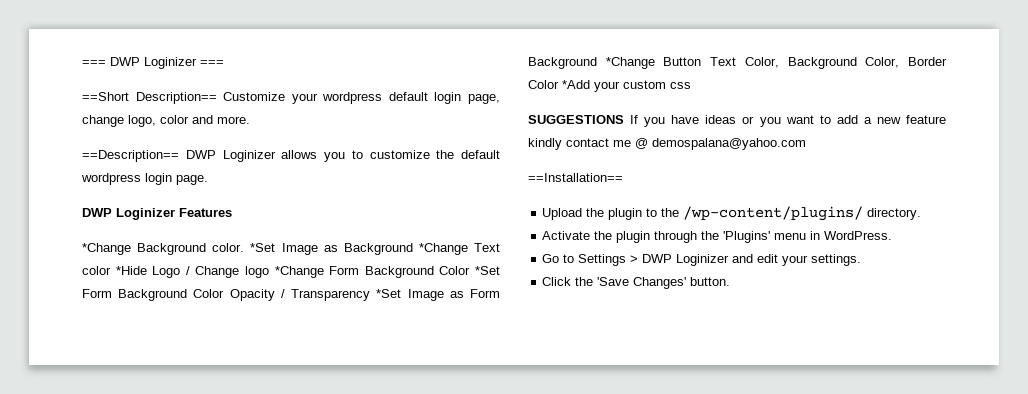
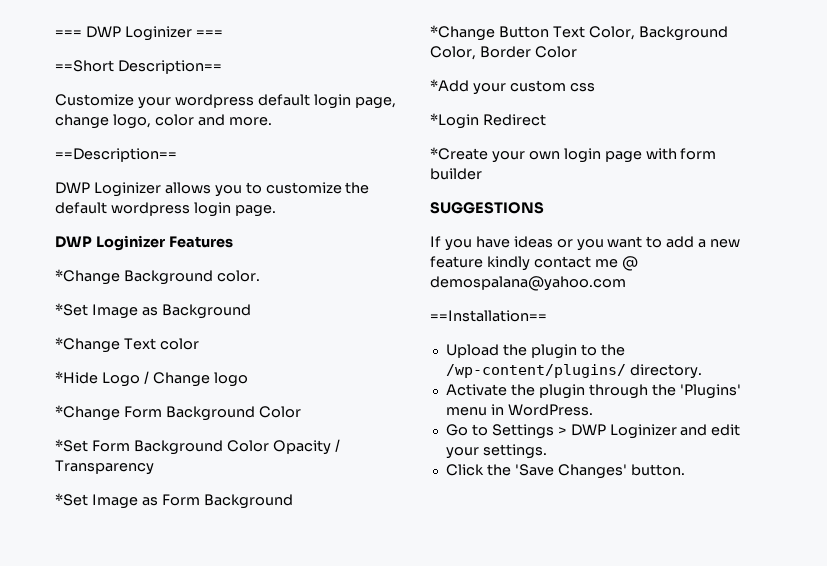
- ==Short Description== Customize your wordpress default login page, change logo, color and more.
+ ==Short Description==
+ Customize your wordpress default login page, change logo, color and more.
- ==Description== DWP Loginizer allows you to customize the default wordpress login page.
+ ==Description==
+ DWP Loginizer allows you to customize the default wordpress login page.
- *Change Background color. *Set Image as Background *Change Text color *Hide Logo / Change logo *Change Form Background Color *Set Form Background Color Opacity / Transparency *Set Image as Form Background *Change Button Text Color, Background Color, Border Color *Add your custom css
+ *Change Background color.
+ *Set Image as Background
+ *Change Text color
+ *Hide Logo / Change logo
+ *Change Form Background Color
+ *Set Form Background Color Opacity / Transparency
+ *Set Image as Form Background
+ *Change Button Text Color, Background Color, Border Color
+ *Add your custom css
+ *Login Redirect
+ *Create your own login page with form builder
- SUGGESTIONS If you have ideas or you want to add a new feature kindly contact me @ demospalana@yahoo.com
+ SUGGESTIONS
+ If you have ideas or you want to add a new feature kindly contact me @ demospalana@yahoo.com

